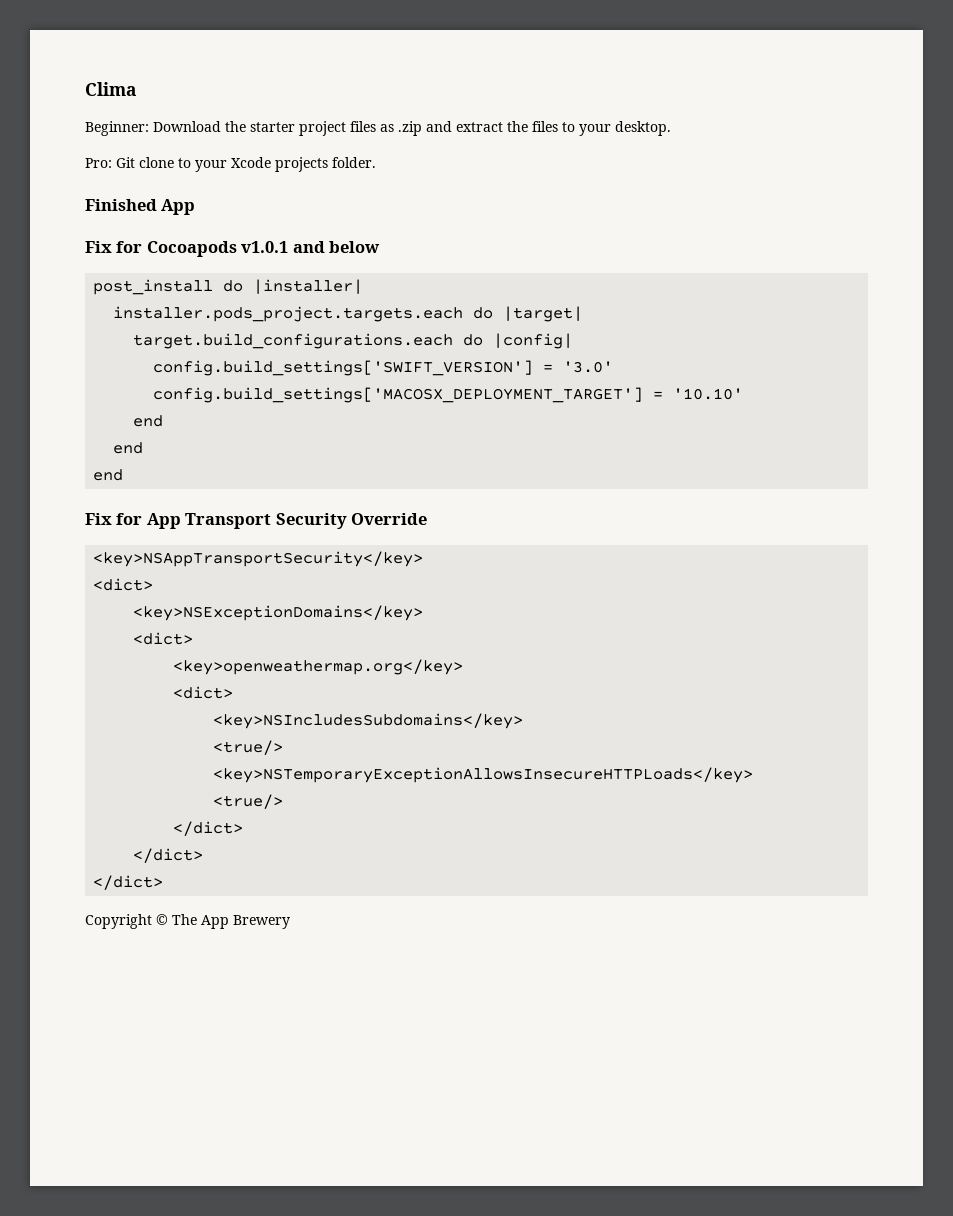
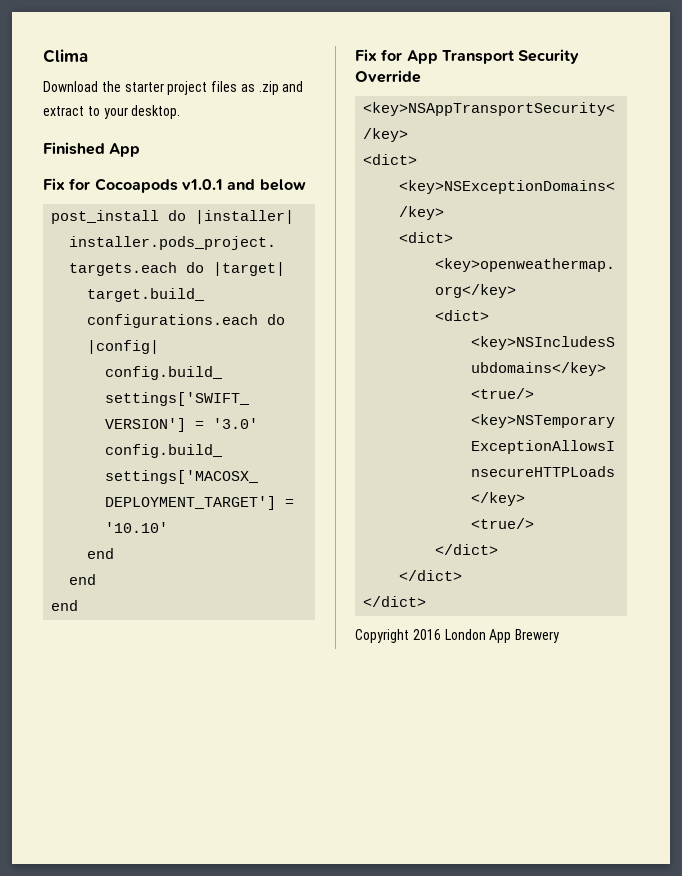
- Beginner: Download the starter project files as .zip and extract the files to your desktop.
+ Download the starter project files as .zip and extract to your desktop.
- Pro: Git clone to your Xcode projects folder.
- Copyright © The App Brewery
+ Copyright 2016 London App Brewery

